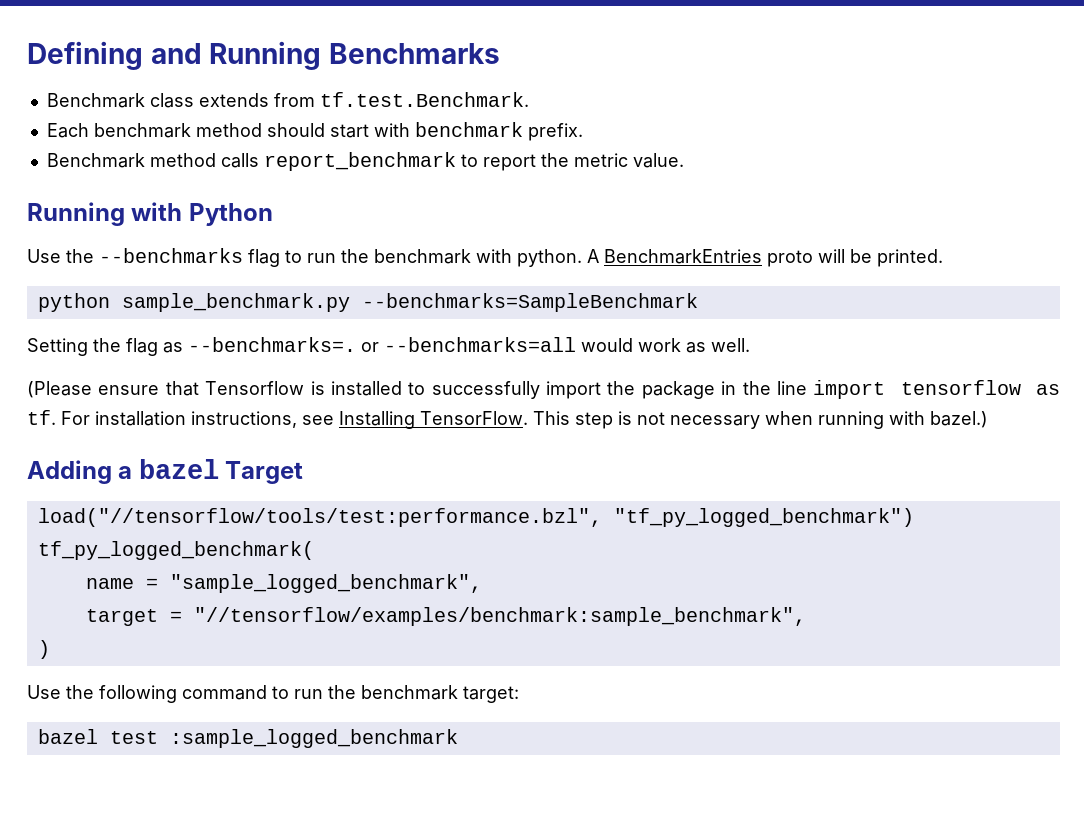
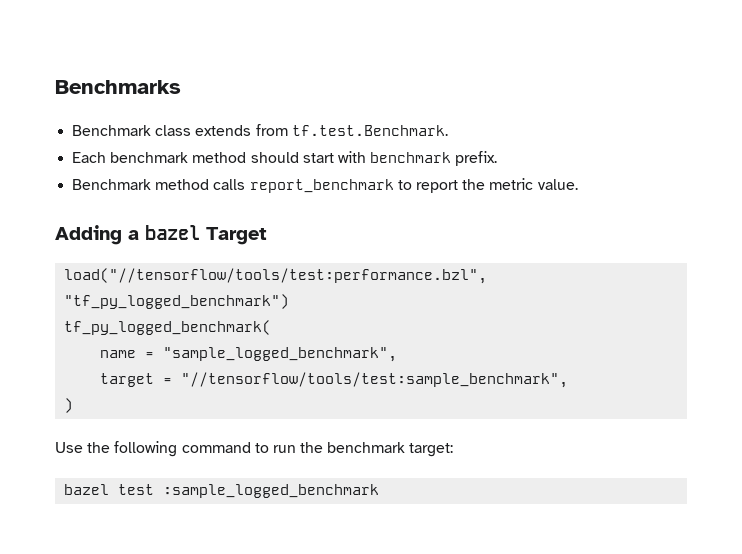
- Defining and Running Benchmarks
+ Benchmarks
- Running with Python
- Use the --benchmarks flag to run the benchmark with python. A BenchmarkEntries proto will be printed.
- python sample_benchmark.py --benchmarks=SampleBenchmark
- Setting the flag as --benchmarks=. or --benchmarks=all would work as well.
- (Please ensure that Tensorflow is installed to successfully import the package in the line import tensorflow as tf. For installation instructions, see Installing TensorFlow. This step is not necessary when running with bazel.)
- target = "//tensorflow/examples/benchmark:sample_benchmark",
+ target = "//tensorflow/tools/test:sample_benchmark",

